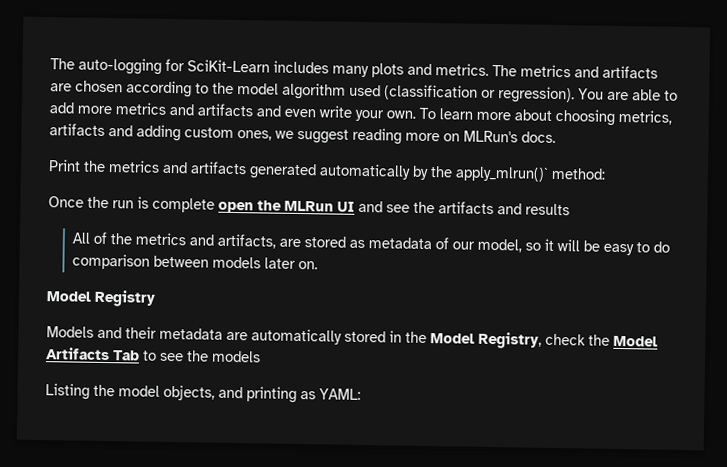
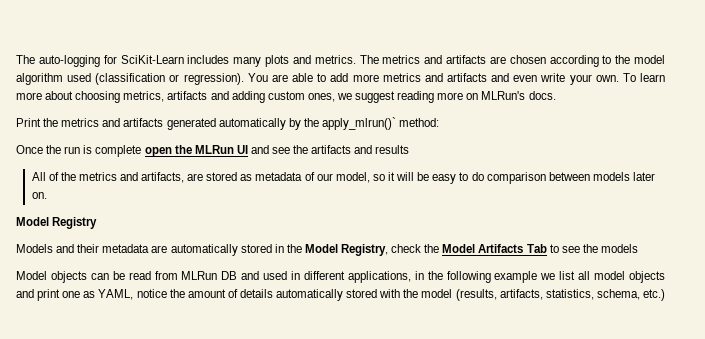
- Listing the model objects, and printing as YAML:
+ Model objects can be read from MLRun DB and used in different applications, in the following example we list all model objects and print one as YAML, notice the amount of details automatically stored with the model (results, artifacts, statistics, schema, etc.)

